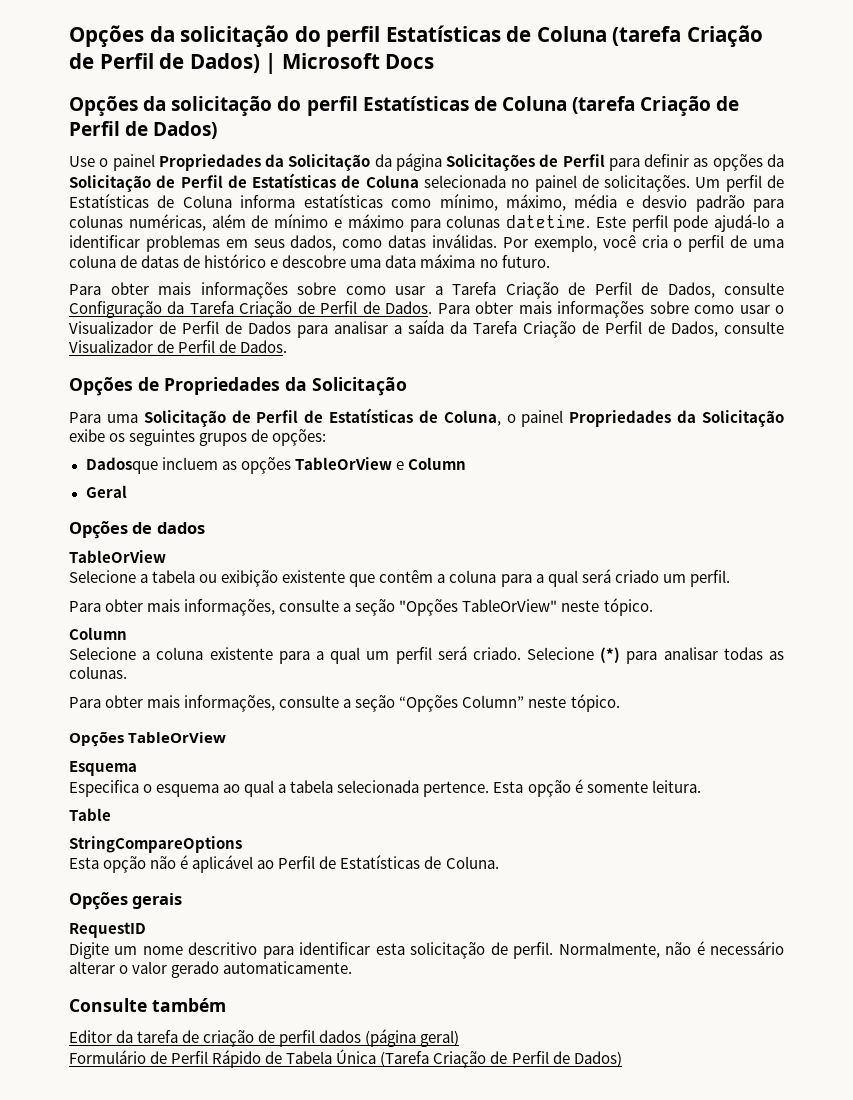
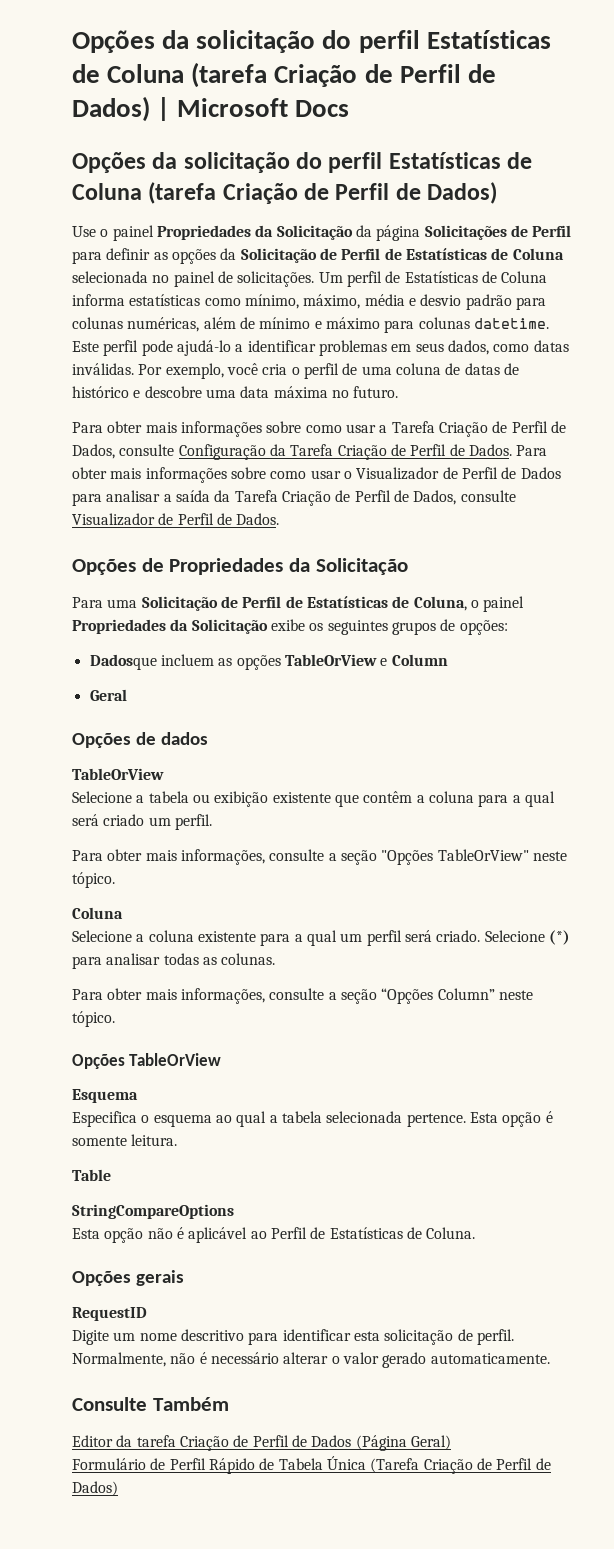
  Para obter mais informações, consulte a seção "Opções TableOrView" neste tópico.
- Column
+ Coluna
- Consulte também
+ Consulte Também
- Editor da tarefa de criação de perfil dados (página geral)
+ Editor da tarefa Criação de Perfil de Dados (Página Geral)

